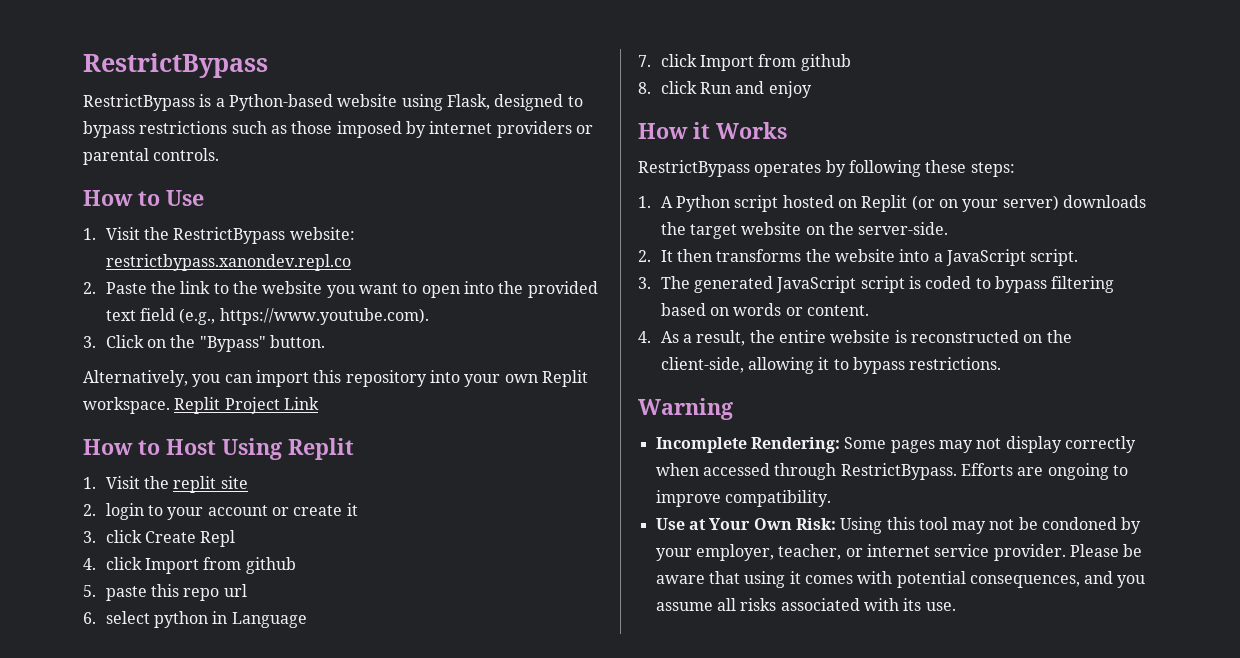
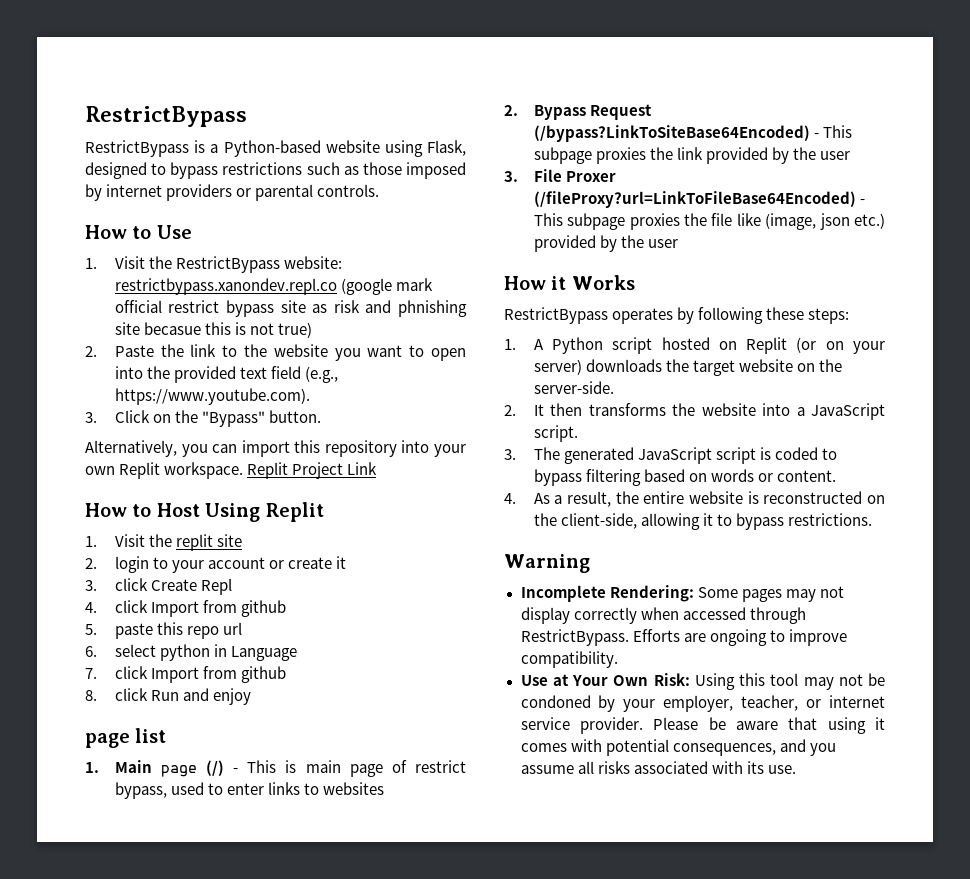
- 1. Visit the RestrictBypass website: restrictbypass.xanondev.repl.co
+ 1. Visit the RestrictBypass website: restrictbypass.xanondev.repl.co (google mark official restrict bypass site as risk and phnishing site becasue this is not true)
+ page list
+ 1. Main page (/) - This is main page of restrict bypass, used to enter links to websites
+ 2. Bypass Request (/bypass?LinkToSiteBase64Encoded) - This subpage proxies the link provided by the user
+ 3. File Proxer (/fileProxy?url=LinkToFileBase64Encoded) - This subpage proxies the file like (image, json etc.) provided by the user

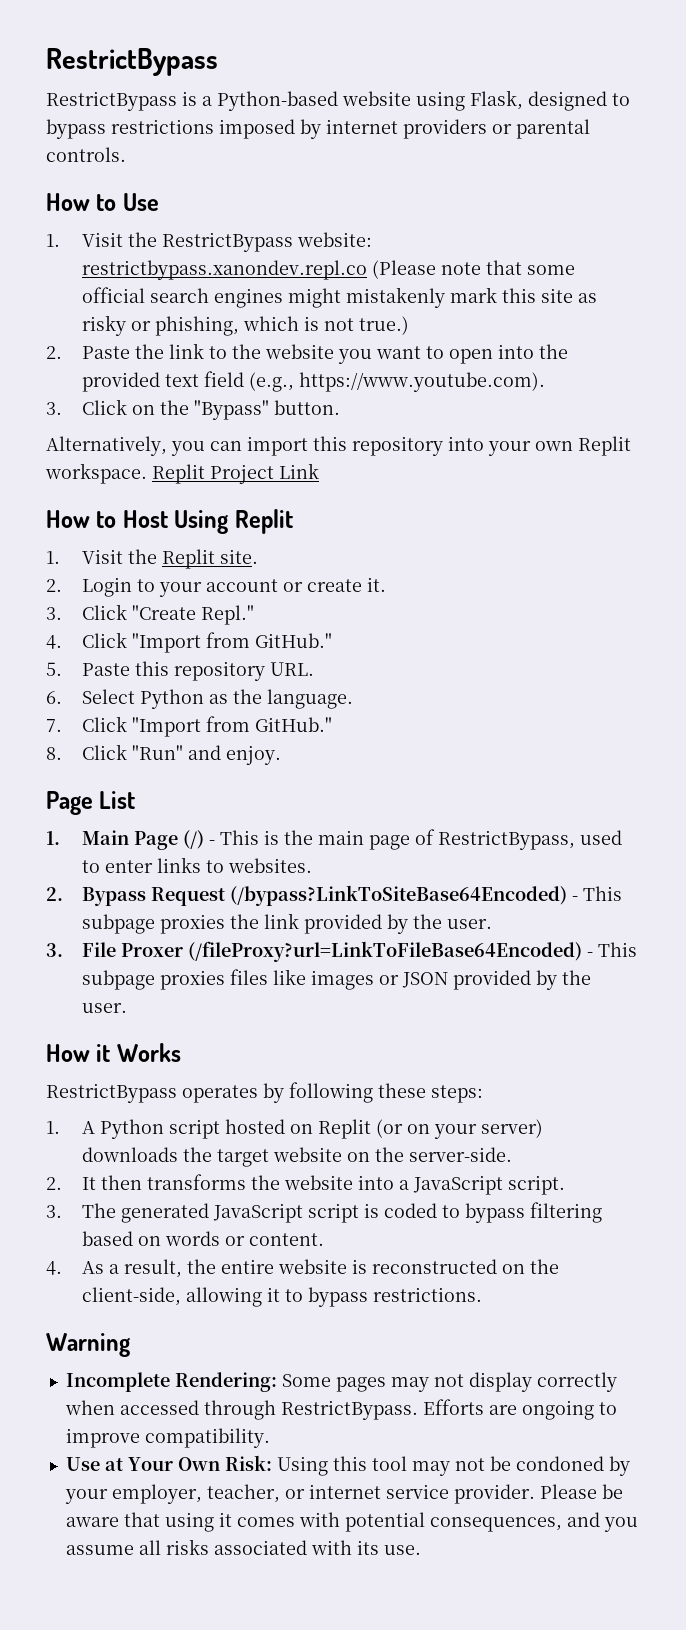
- RestrictBypass is a Python-based website using Flask, designed to bypass restrictions such as those imposed by internet providers or parental controls.
+ RestrictBypass is a Python-based website using Flask, designed to bypass restrictions imposed by internet providers or parental controls.
- 1. Visit the RestrictBypass website: restrictbypass.xanondev.repl.co (google mark official restrict bypass site as risk and phnishing site becasue this is not true)
+ 1. Visit the RestrictBypass website: restrictbypass.xanondev.repl.co (Please note that some official search engines might mistakenly mark this site as risky or phishing, which is not true.)
- 1. Visit the replit site
- 2. login to your account or create it
- 3. click Create Repl
- 4. click Import from github
- 5. paste this repo url
- 6. select python in Language
- 7. click Import from github
- 8. click Run and enjoy
- page list
+ 1. Visit the Replit site.
+ 2. Login to your account or create it.
+ 3. Click "Create Repl."
+ 4. Click "Import from GitHub."
+ 5. Paste this repository URL.
+ 6. Select Python as the language.
+ 7. Click "Import from GitHub."
+ 8. Click "Run" and enjoy.
+ Page List
- 1. Main page (/) - This is main page of restrict bypass, used to enter links to websites
+ 1. Main Page (/) - This is the main page of RestrictBypass, used to enter links to websites.
- 2. Bypass Request (/bypass?LinkToSiteBase64Encoded) - This subpage proxies the link provided by the user
+ 2. Bypass Request (/bypass?LinkToSiteBase64Encoded) - This subpage proxies the link provided by the user.
- 3. File Proxer (/fileProxy?url=LinkToFileBase64Encoded) - This subpage proxies the file like (image, json etc.) provided by the user
+ 3. File Proxer (/fileProxy?url=LinkToFileBase64Encoded) - This subpage proxies files like images or JSON provided by the user.

